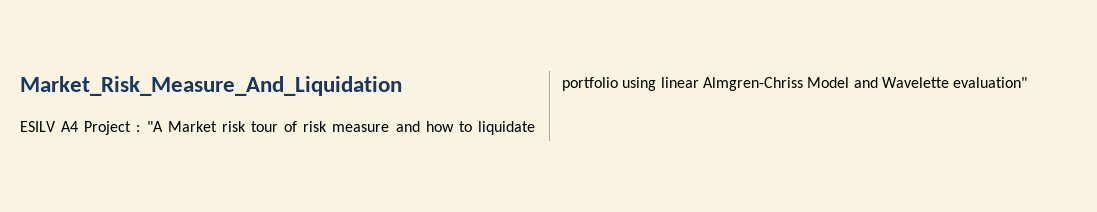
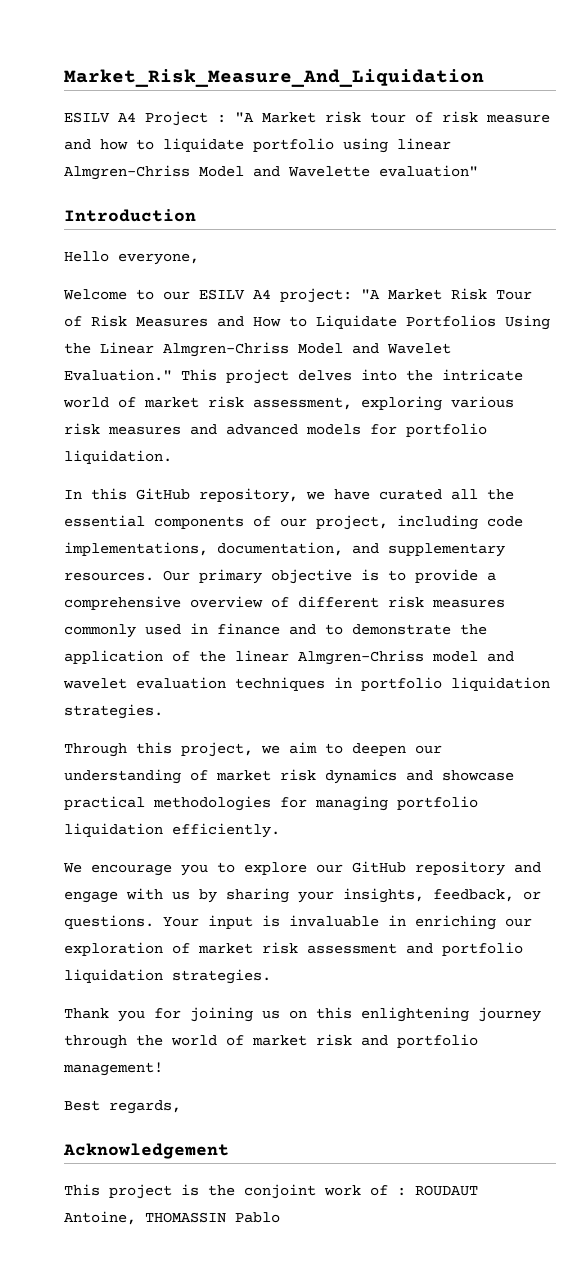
+ Introduction
+ Hello everyone,
+ Welcome to our ESILV A4 project: "A Market Risk Tour of Risk Measures and How to Liquidate Portfolios Using the Linear Almgren-Chriss Model and Wavelet Evaluation." This project delves into the intricate world of market risk assessment, exploring various risk measures and advanced models for portfolio liquidation.
+ In this GitHub repository, we have curated all the essential components of our project, including code implementations, documentation, and supplementary resources. Our primary objective is to provide a comprehensive overview of different risk measures commonly used in finance and to demonstrate the application of the linear Almgren-Chriss model and wavelet evaluation techniques in portfolio liquidation strategies.
+ Through this project, we aim to deepen our understanding of market risk dynamics and showcase practical methodologies for managing portfolio liquidation efficiently.
+ We encourage you to explore our GitHub repository and engage with us by sharing your insights, feedback, or questions. Your input is invaluable in enriching our exploration of market risk assessment and portfolio liquidation strategies.
+ Thank you for joining us on this enlightening journey through the world of market risk and portfolio management!
+ Best regards,
+ Acknowledgement
+ This project is the conjoint work of : ROUDAUT Antoine, THOMASSIN Pablo

